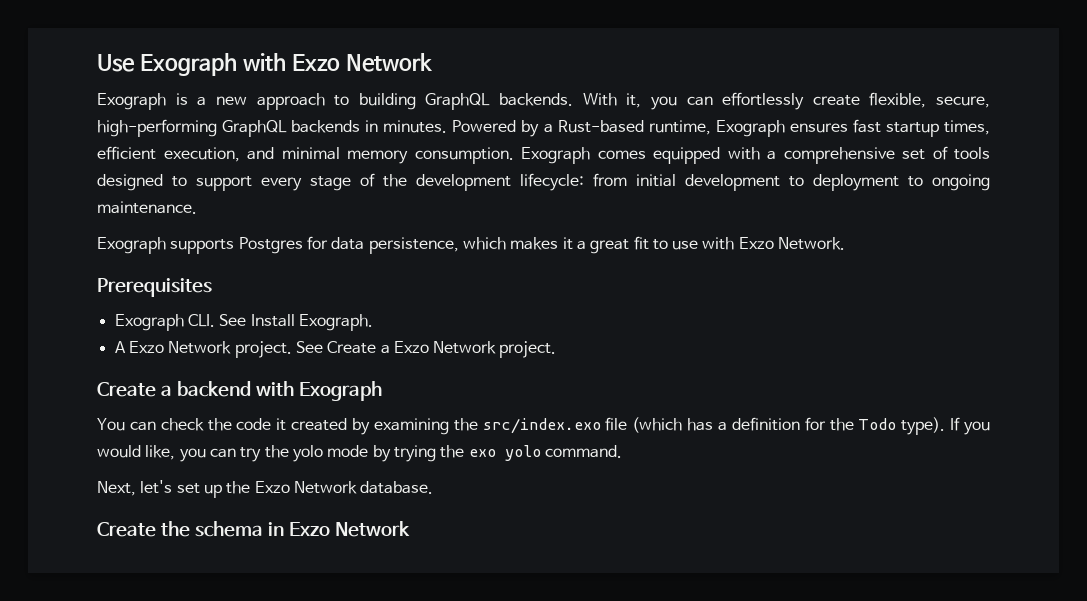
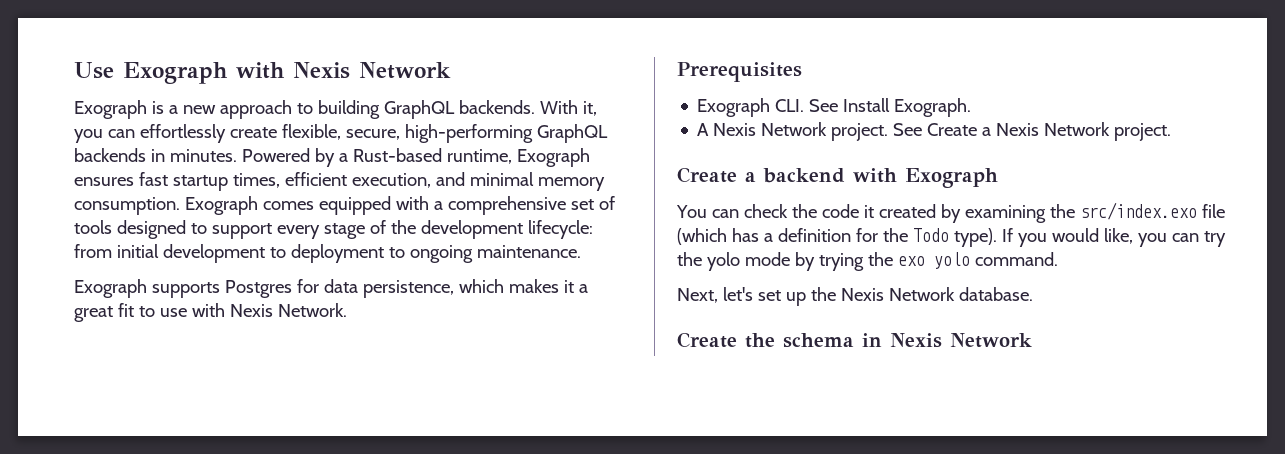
- Use Exograph with Exzo Network
+ Use Exograph with Nexis Network
- Exograph supports Postgres for data persistence, which makes it a great fit to use with Exzo Network.
+ Exograph supports Postgres for data persistence, which makes it a great fit to use with Nexis Network.
- A Exzo Network project.
+ A Nexis Network project.
- See Create a Exzo Network project.
+ See Create a Nexis Network project.
- Next, let's set up the Exzo Network database.
+ Next, let's set up the Nexis Network database.
- Create the schema in Exzo Network
+ Create the schema in Nexis Network

